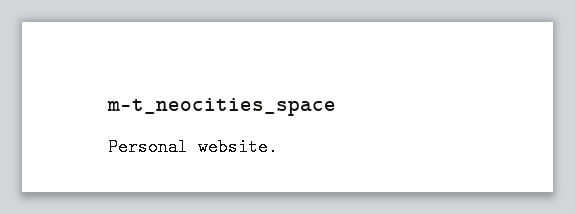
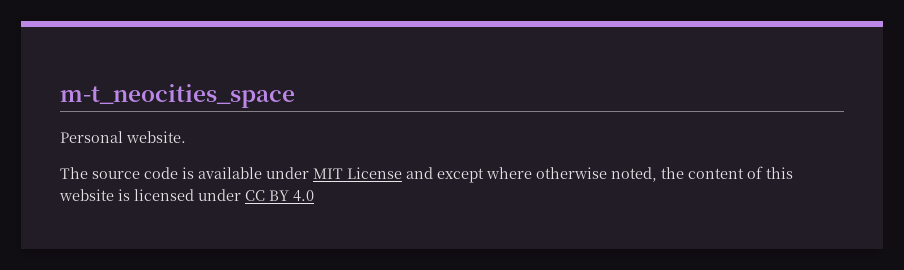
+ The source code is available under MIT License and except where otherwise noted, the content of this website is licensed under CC BY 4.0

